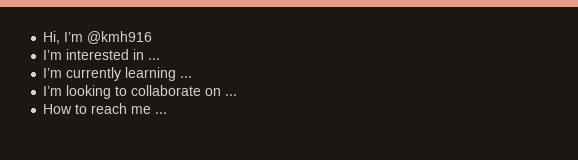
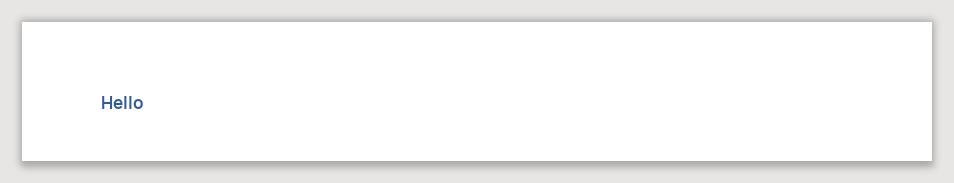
- Hi, I’m @kmh916
- I’m interested in ...
- I’m currently learning ...
- I’m looking to collaborate on ...
- How to reach me ...
+ Hello

